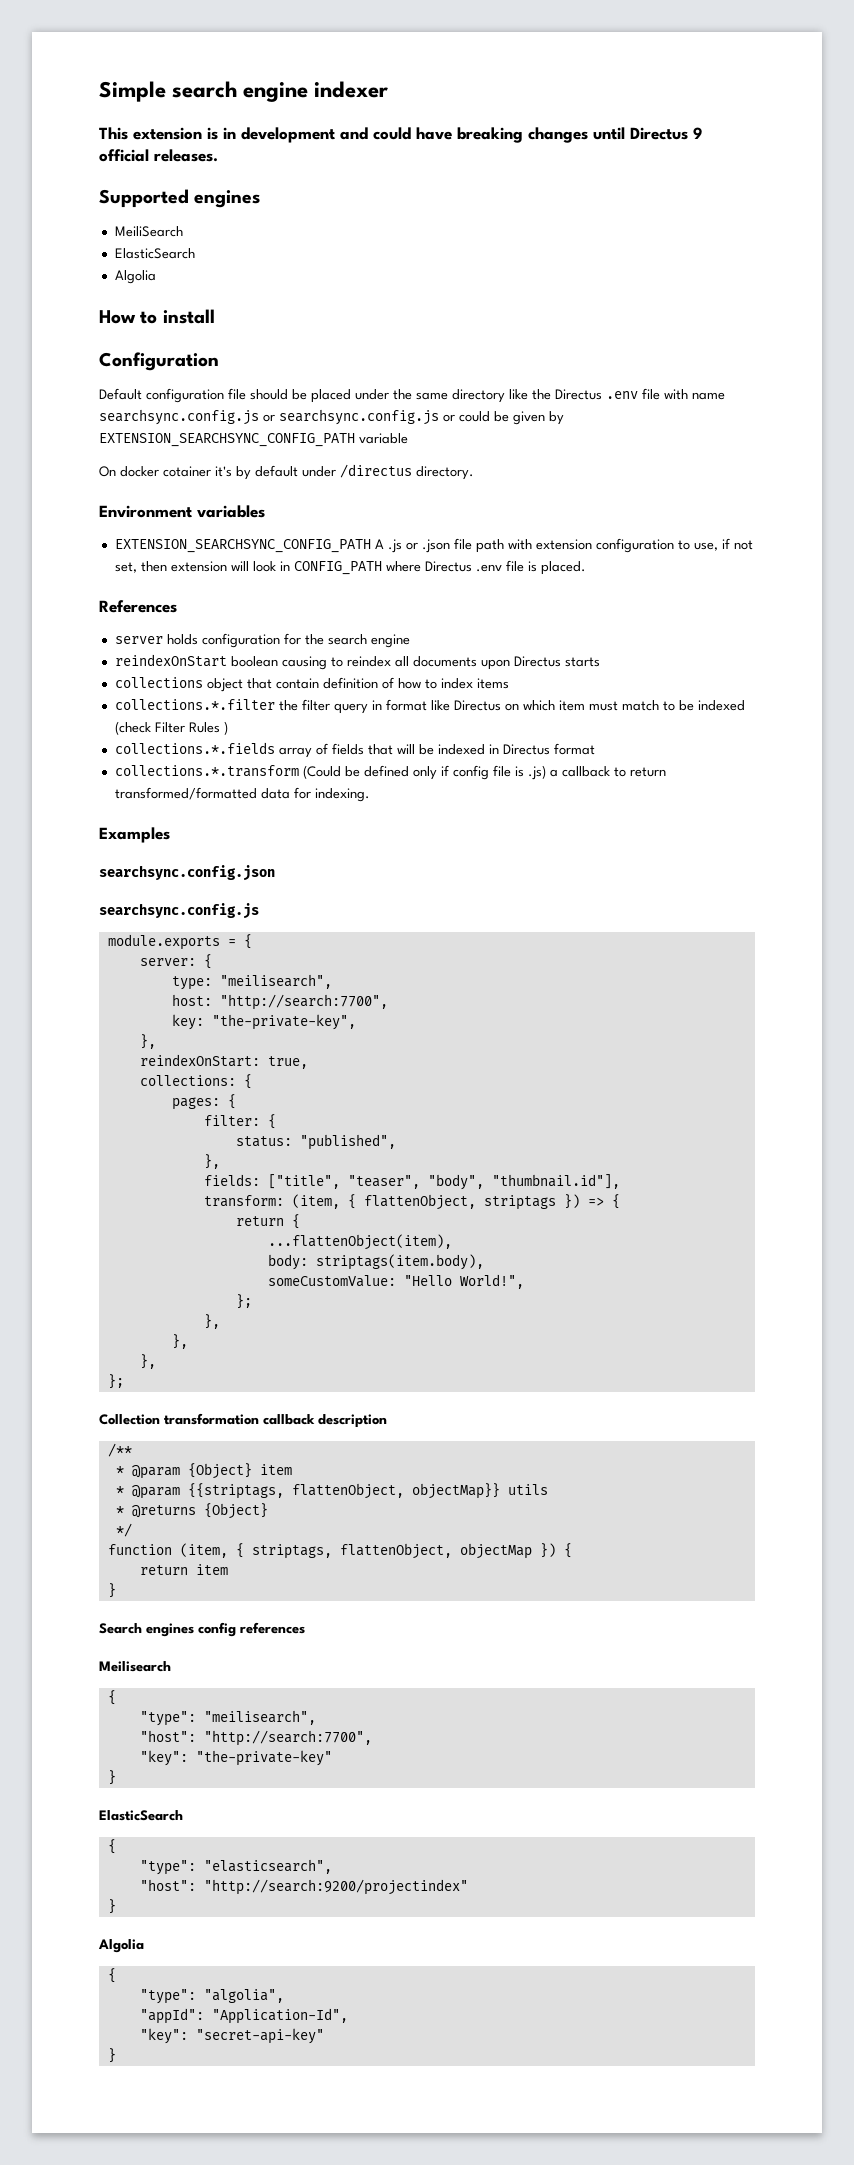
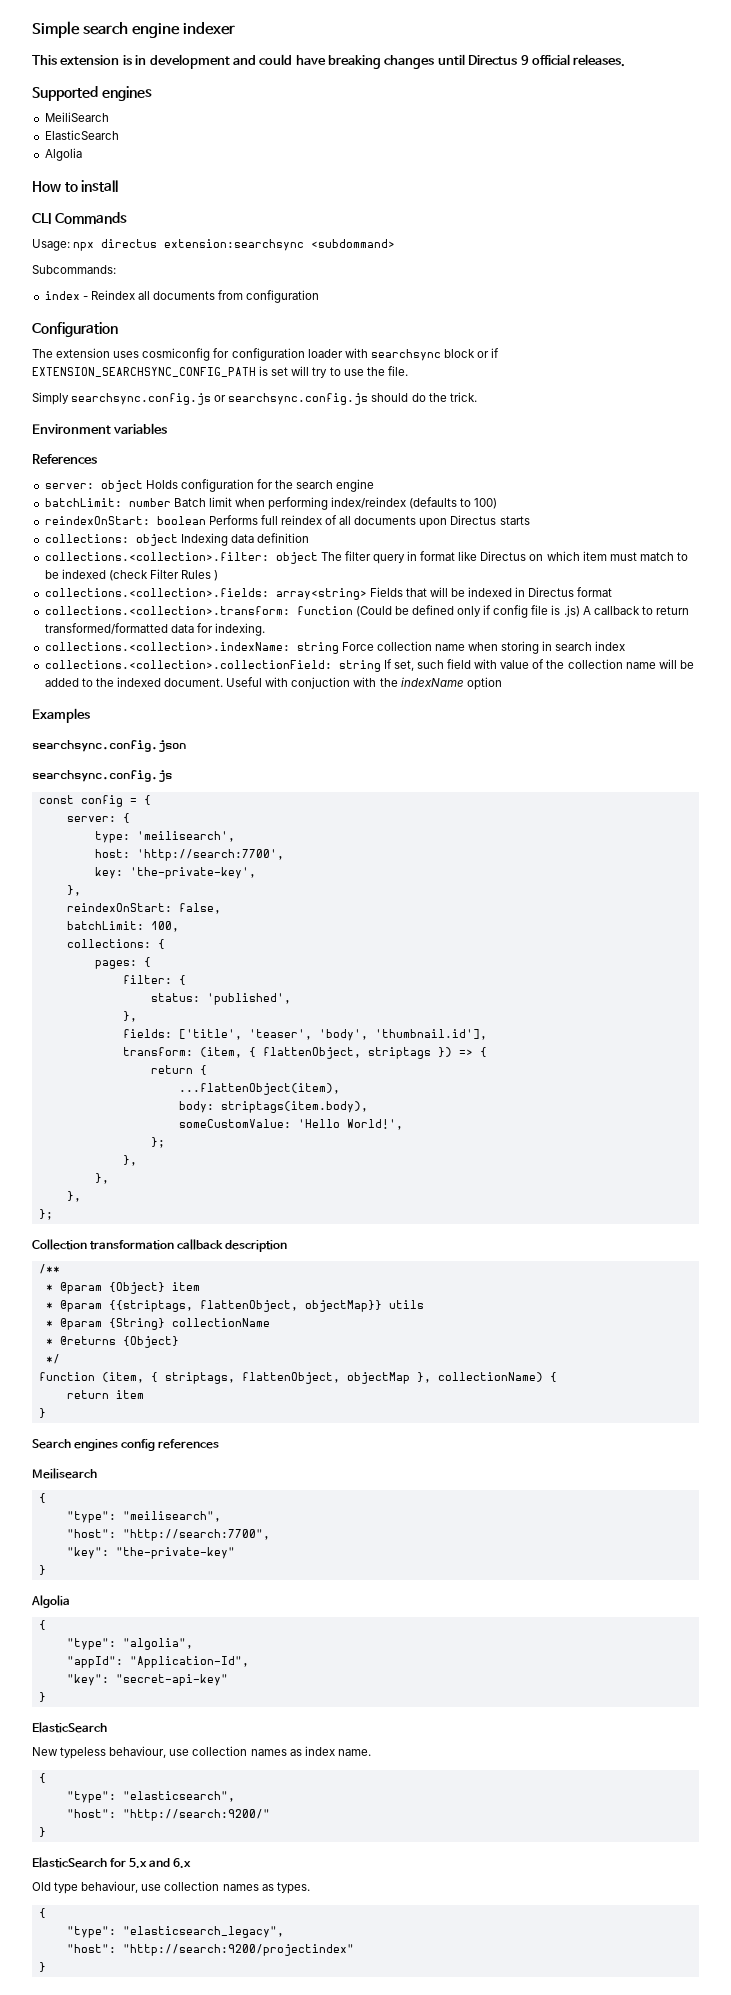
+ CLI Commands
+ Usage: npx directus extension:searchsync <subdommand>
+ Subcommands:
+ index - Reindex all documents from configuration
  Configuration
- Default configuration file should be placed under the same directory like the Directus .env file with name searchsync.config.js or searchsync.config.js or could be given by EXTENSION_SEARCHSYNC_CONFIG_PATH variable
- On docker cotainer it's by default under /directus directory.
+ The extension uses cosmiconfig for configuration loader with searchsync block or if EXTENSION_SEARCHSYNC_CONFIG_PATH is set will try to use the file.
+ Simply searchsync.config.js or searchsync.config.js should do the trick.
  Environment variables
- EXTENSION_SEARCHSYNC_CONFIG_PATH A .js or .json file path with extension configuration to use, if not set, then extension will look in CONFIG_PATH where Directus .env file is placed.
  References
- server holds configuration for the search engine
+ server: object Holds configuration for the search engine
- reindexOnStart boolean causing to reindex all documents upon Directus starts
+ batchLimit: number Batch limit when performing index/reindex (defaults to 100)
+ reindexOnStart: boolean Performs full reindex of all documents upon Directus starts
- collections object that contain definition of how to index items
- collections.*.filter the filter query in format like Directus on which item must match to be indexed (check Filter Rules )
+ collections: object Indexing data definition
+ collections.<collection>.filter: object The filter query in format like Directus on which item must match to be indexed (check Filter Rules )
- collections.*.fields array of fields that will be indexed in Directus format
+ collections.<collection>.fields: array<string> Fields that will be indexed in Directus format
- collections.*.transform (Could be defined only if config file is .js) a callback to return transformed/formatted data for indexing.
+ collections.<collection>.transform: function (Could be defined only if config file is .js) A callback to return transformed/formatted data for indexing.
+ collections.<collection>.indexName: string Force collection name when storing in search index
+ collections.<collection>.collectionField: string If set, such field with value of the collection name will be added to the indexed document. Useful with conjuction with the indexName option
- module.exports = {
+ const config = {
- type: "meilisearch",
+ type: 'meilisearch',
- host: "http://search:7700",
+ host: 'http://search:7700',
- key: "the-private-key",
+ key: 'the-private-key',
- reindexOnStart: true,
+ reindexOnStart: false,
+ batchLimit: 100,
- status: "published",
+ status: 'published',
- fields: ["title", "teaser", "body", "thumbnail.id"],
+ fields: ['title', 'teaser', 'body', 'thumbnail.id'],
- someCustomValue: "Hello World!",
+ someCustomValue: 'Hello World!',
+ * @param {String} collectionName
- function (item, { striptags, flattenObject, objectMap }) {
+ function (item, { striptags, flattenObject, objectMap }, collectionName) {
  "key": "the-private-key"
- }
- ElasticSearch
- {
- "type": "elasticsearch",
- "host": "http://search:9200/projectindex"
  "key": "secret-api-key"
+ }
+ ElasticSearch
+ New typeless behaviour, use collection names as index name.
+ {
+ "type": "elasticsearch",
+ "host": "http://search:9200/"
+ }
+ ElasticSearch for 5.x and 6.x
+ Old type behaviour, use collection names as types.
+ {
+ "type": "elasticsearch_legacy",
+ "host": "http://search:9200/projectindex"

